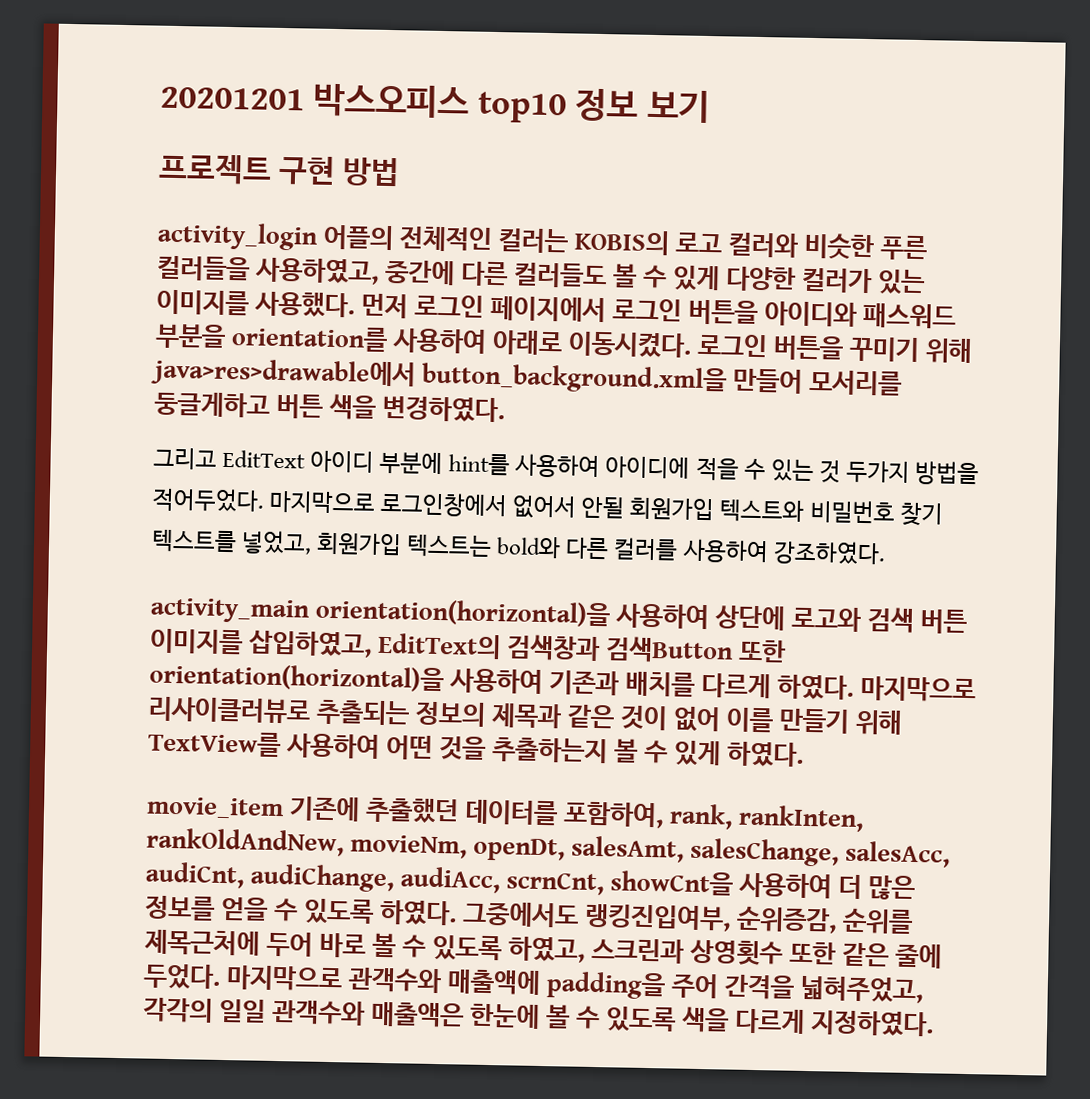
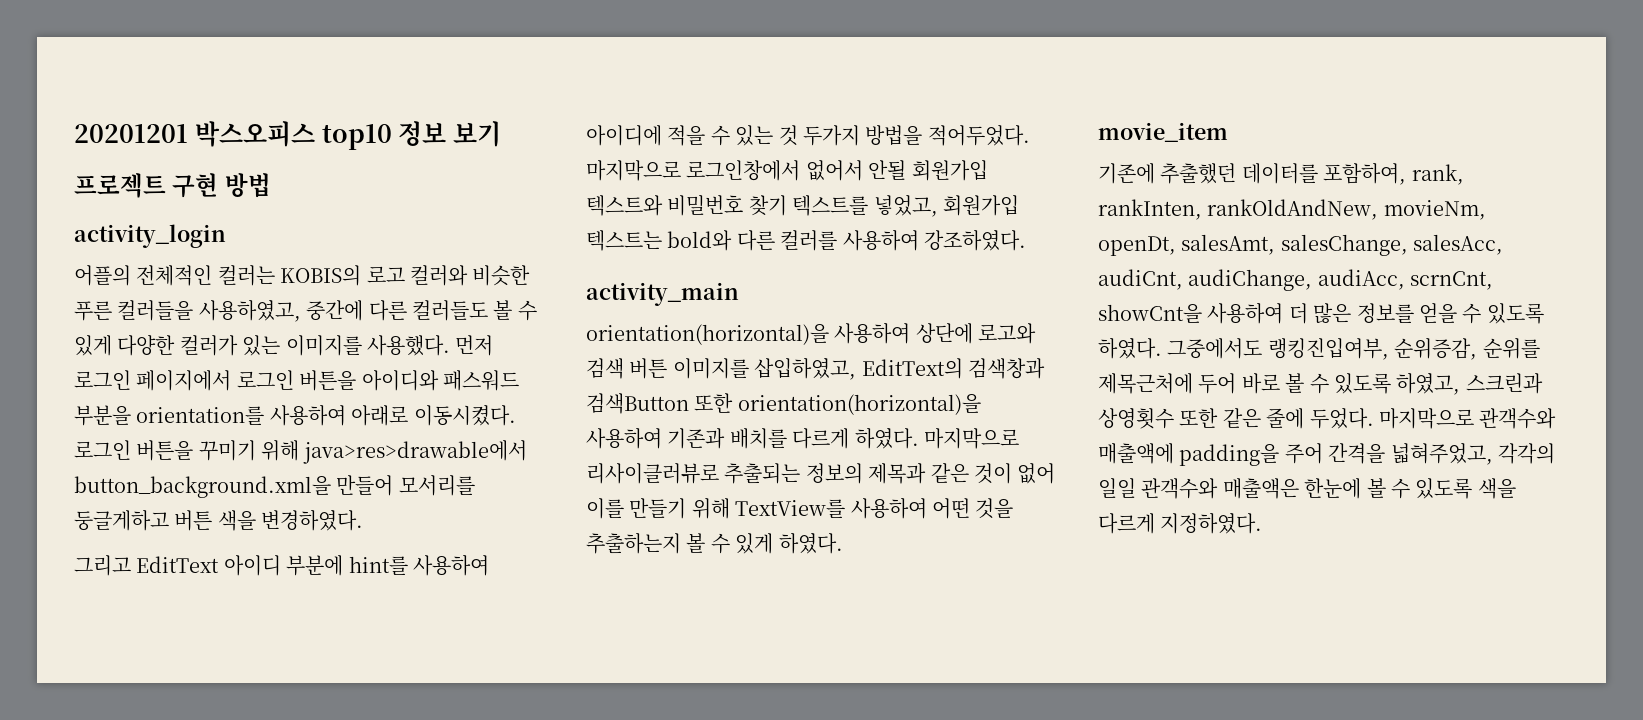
- activity_login 어플의 전체적인 컬러는 KOBIS의 로고 컬러와 비슷한 푸른 컬러들을 사용하였고, 중간에 다른 컬러들도 볼 수 있게 다양한 컬러가 있는 이미지를 사용했다.
+ activity_login
+ 어플의 전체적인 컬러는 KOBIS의 로고 컬러와 비슷한 푸른 컬러들을 사용하였고, 중간에 다른 컬러들도 볼 수 있게 다양한 컬러가 있는 이미지를 사용했다.
- activity_main orientation(horizontal)을 사용하여 상단에 로고와 검색 버튼 이미지를 삽입하였고, EditText의 검색창과 검색Button 또한 orientation(horizontal)을 사용하여 기존과 배치를 다르게 하였다.
+ activity_main
+ orientation(horizontal)을 사용하여 상단에 로고와 검색 버튼 이미지를 삽입하였고, EditText의 검색창과 검색Button 또한 orientation(horizontal)을 사용하여 기존과 배치를 다르게 하였다.
- movie_item 기존에 추출했던 데이터를 포함하여, rank, rankInten, rankOldAndNew, movieNm, openDt, salesAmt, salesChange, salesAcc, audiCnt, audiChange, audiAcc, scrnCnt, showCnt을 사용하여 더 많은 정보를 얻을 수 있도록 하였다.
+ movie_item
+ 기존에 추출했던 데이터를 포함하여, rank, rankInten, rankOldAndNew, movieNm, openDt, salesAmt, salesChange, salesAcc, audiCnt, audiChange, audiAcc, scrnCnt, showCnt을 사용하여 더 많은 정보를 얻을 수 있도록 하였다.

